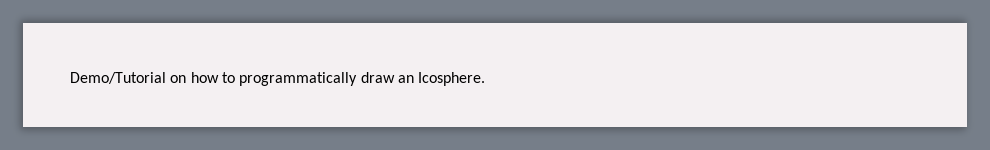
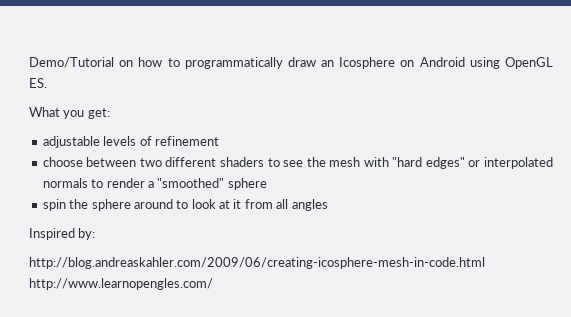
- Demo/Tutorial on how to programmatically draw an Icosphere.
+ Demo/Tutorial on how to programmatically draw an Icosphere on Android using OpenGL ES.
+ What you get:
+ adjustable levels of refinement
+ choose between two different shaders to see the mesh with "hard edges" or interpolated normals to render a "smoothed" sphere
+ spin the sphere around to look at it from all angles
+ Inspired by:
+ http://blog.andreaskahler.com/2009/06/creating-icosphere-mesh-in-code.html http://www.learnopengles.com/

